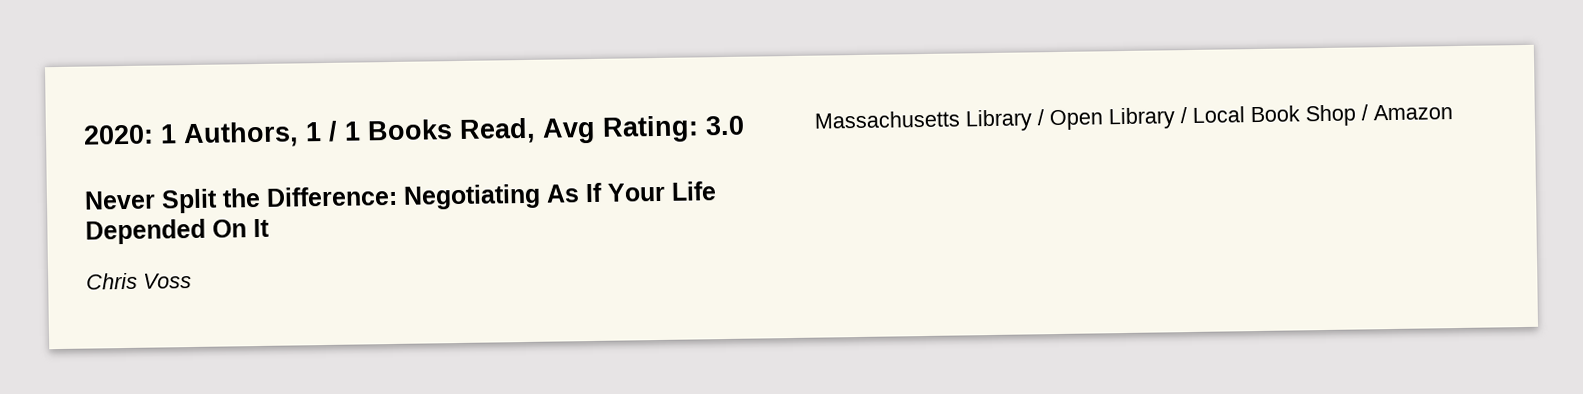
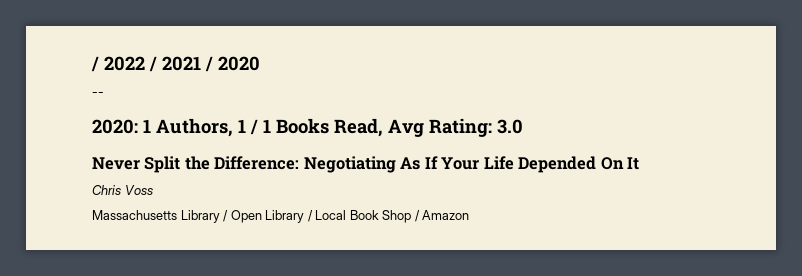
+ / 2022 / 2021 / 2020
+ --

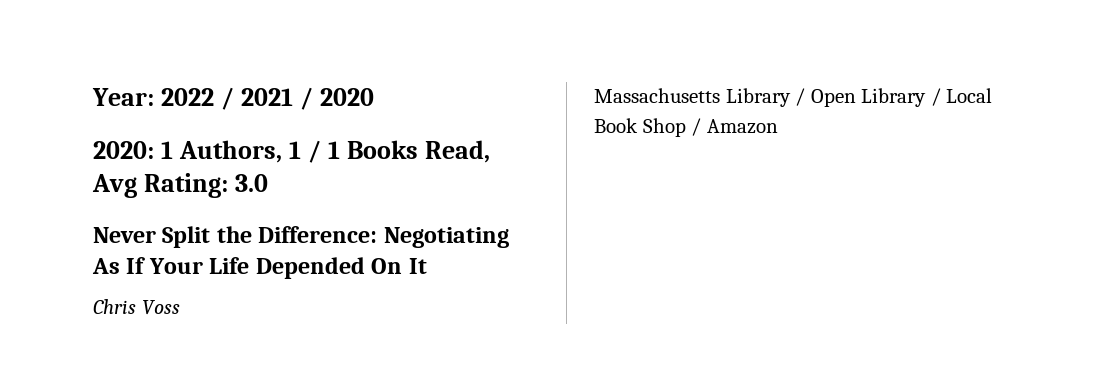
- / 2022 / 2021 / 2020
+ Year: 2022 / 2021 / 2020
- --

